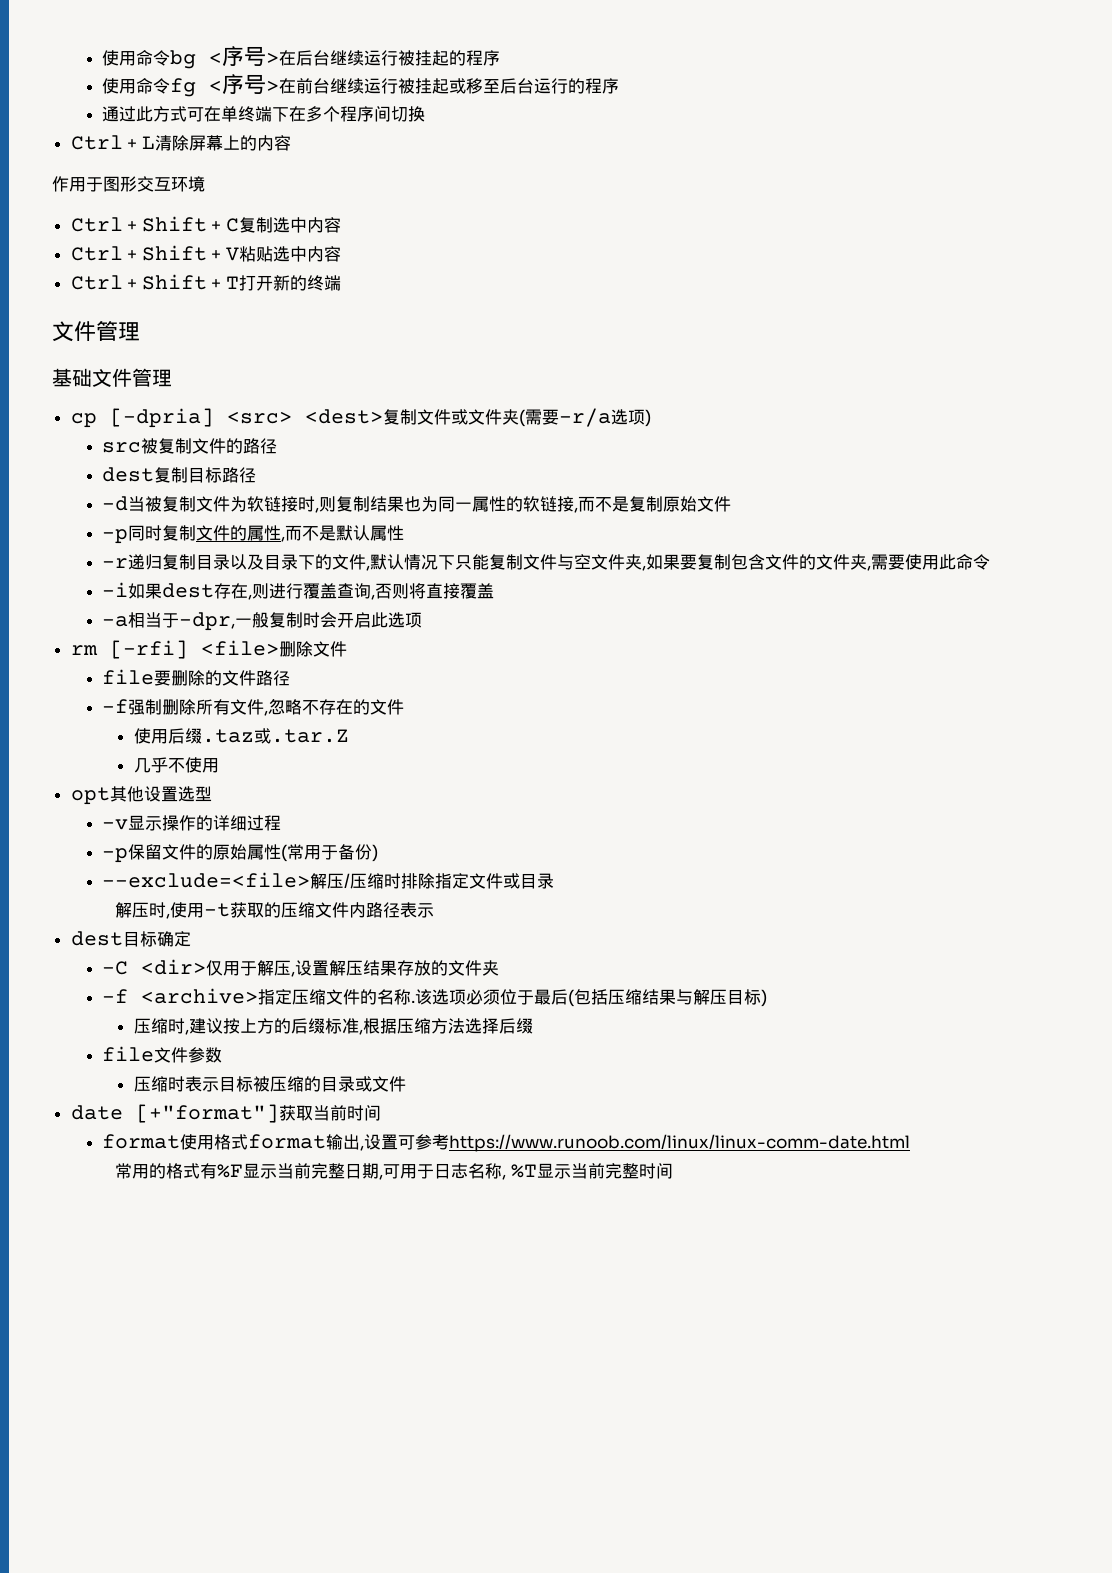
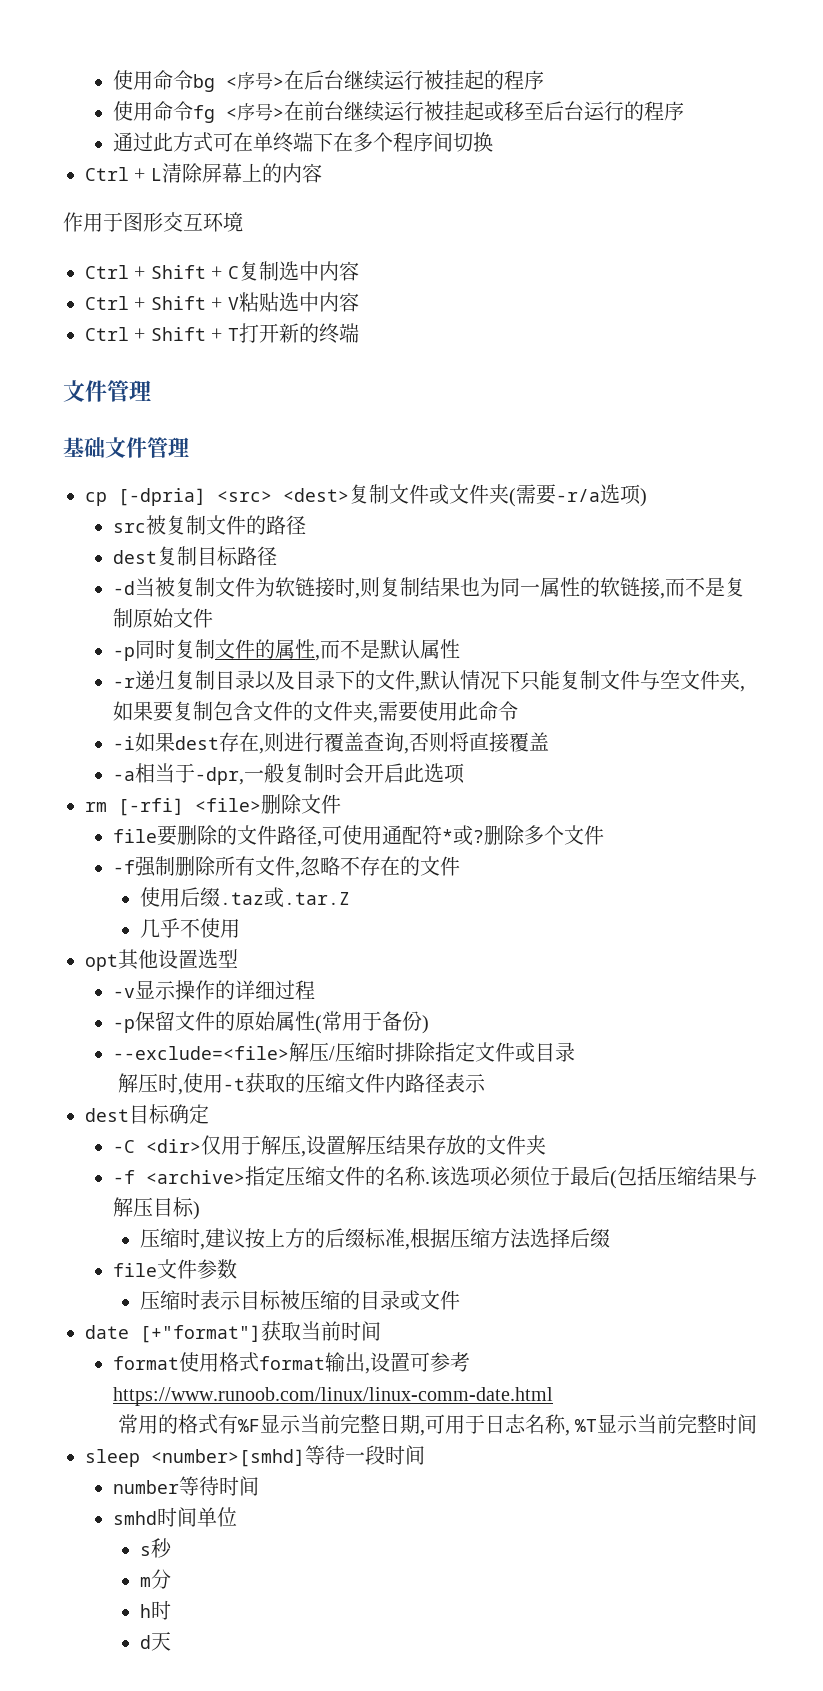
- file要删除的文件路径
+ file要删除的文件路径,可使用通配符*或?删除多个文件
+ sleep <number>[smhd]等待一段时间
+ number等待时间
+ smhd时间单位
+ s秒
+ m分
+ h时
+ d天

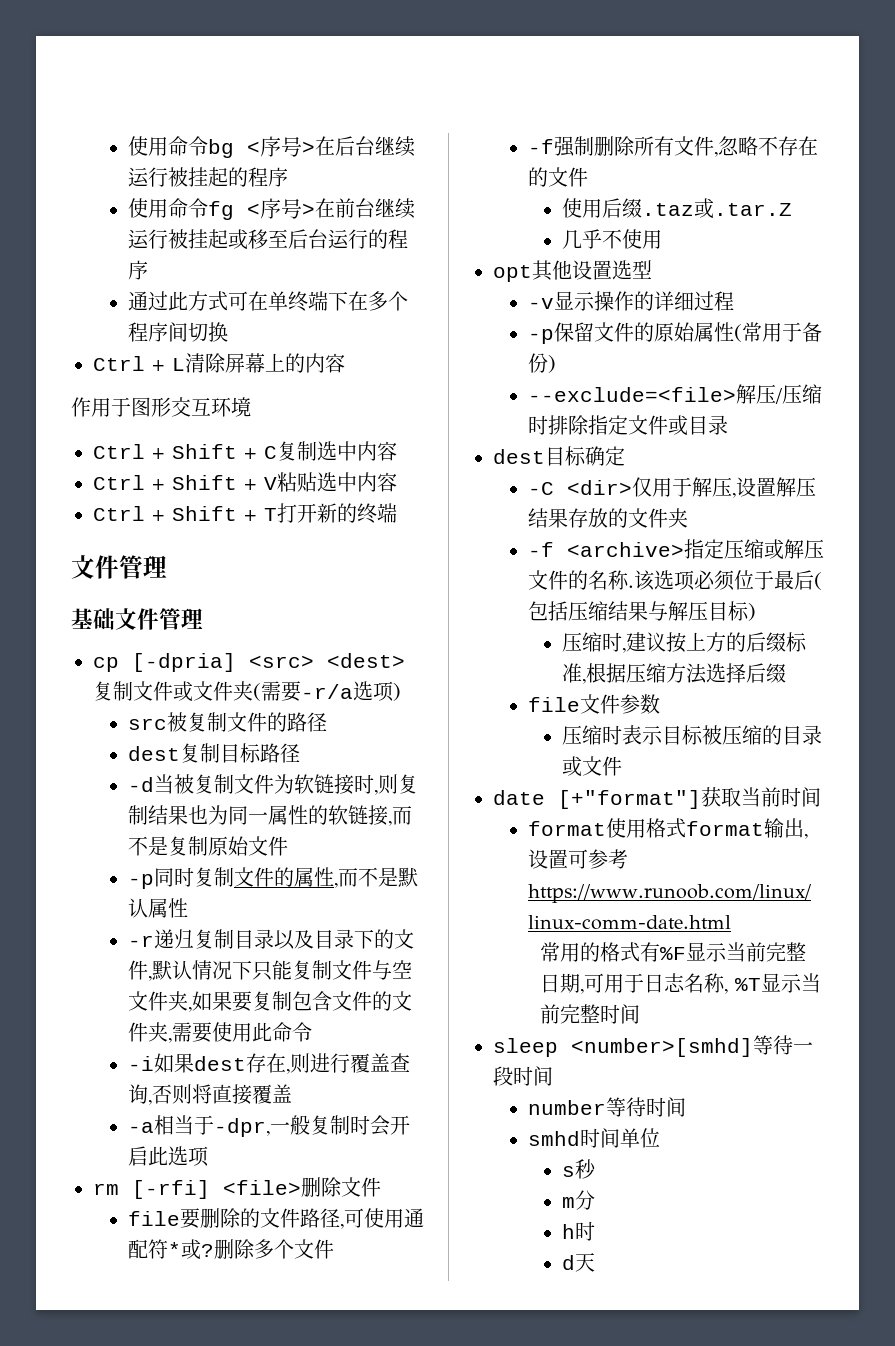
- 解压时,使用-t获取的压缩文件内路径表示
- -f <archive>指定压缩文件的名称.
+ -f <archive>指定压缩或解压文件的名称.

